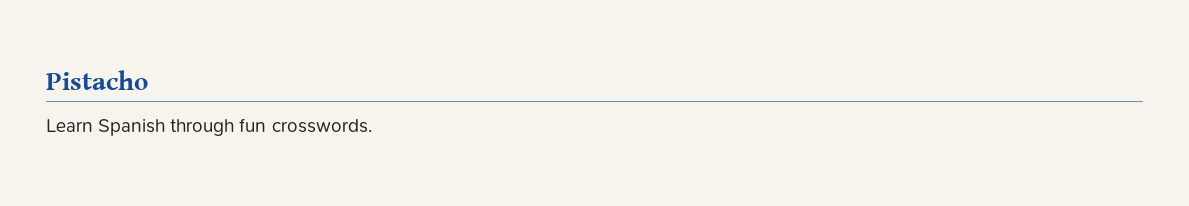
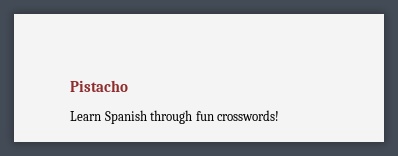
- Learn Spanish through fun crosswords.
+ Learn Spanish through fun crosswords!

